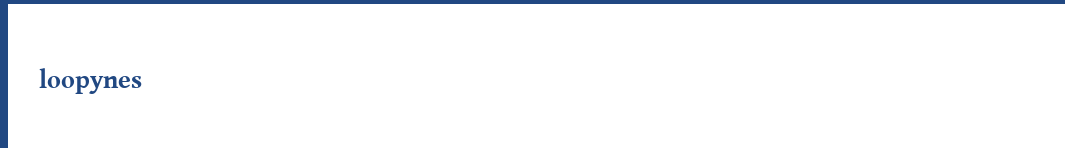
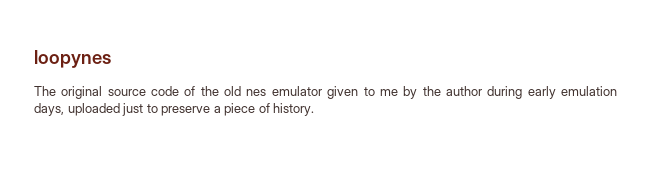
+ The original source code of the old nes emulator given to me by the author during early emulation days, uploaded just to preserve a piece of history.

